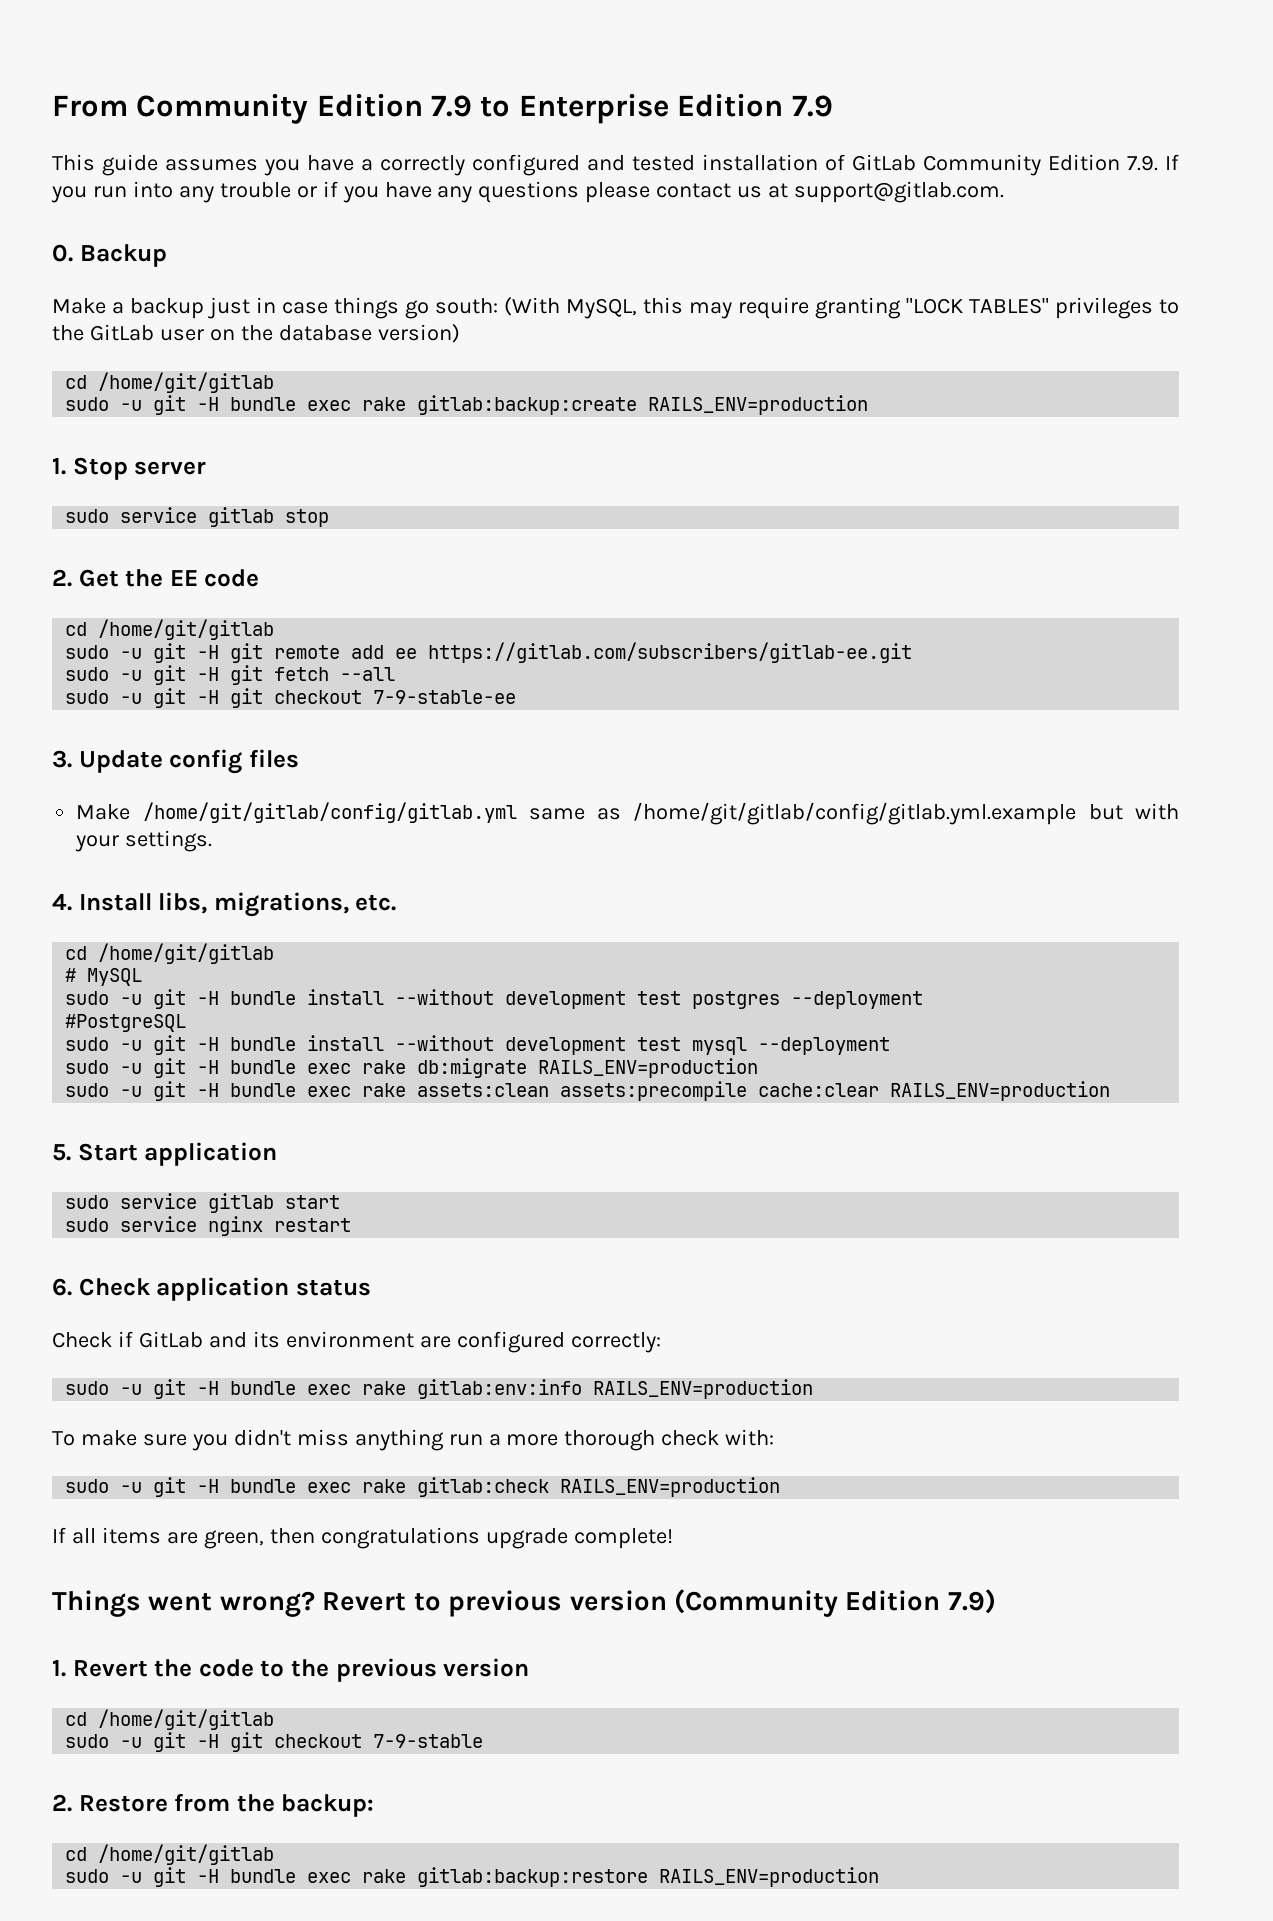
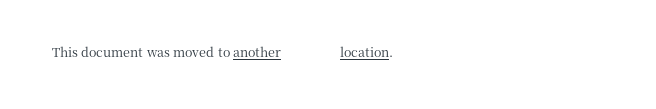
- From Community Edition 7.9 to Enterprise Edition 7.9
- This guide assumes you have a correctly configured and tested installation of GitLab Community Edition 7.9. If you run into any trouble or if you have any questions please contact us at support@gitlab.com.
- 0. Backup
- Make a backup just in case things go south: (With MySQL, this may require granting "LOCK TABLES" privileges to the GitLab user on the database version)
- cd /home/git/gitlab
- sudo -u git -H bundle exec rake gitlab:backup:create RAILS_ENV=production
- 1. Stop server
- sudo service gitlab stop
- 2. Get the EE code
- cd /home/git/gitlab
- sudo -u git -H git remote add ee https://gitlab.com/subscribers/gitlab-ee.git
- sudo -u git -H git fetch --all
- sudo -u git -H git checkout 7-9-stable-ee
- 3. Update config files
- Make /home/git/gitlab/config/gitlab.yml same as /home/git/gitlab/config/gitlab.yml.example but with your settings.
- 4. Install libs, migrations, etc.
- cd /home/git/gitlab
- # MySQL
- sudo -u git -H bundle install --without development test postgres --deployment
- #PostgreSQL
- sudo -u git -H bundle install --without development test mysql --deployment
- sudo -u git -H bundle exec rake db:migrate RAILS_ENV=production
- sudo -u git -H bundle exec rake assets:clean assets:precompile cache:clear RAILS_ENV=production
- 5. Start application
- sudo service gitlab start
- sudo service nginx restart
- 6. Check application status
- Check if GitLab and its environment are configured correctly:
- sudo -u git -H bundle exec rake gitlab:env:info RAILS_ENV=production
- To make sure you didn't miss anything run a more thorough check with:
- sudo -u git -H bundle exec rake gitlab:check RAILS_ENV=production
- If all items are green, then congratulations upgrade complete!
- Things went wrong? Revert to previous version (Community Edition 7.9)
- 1. Revert the code to the previous version
- cd /home/git/gitlab
- sudo -u git -H git checkout 7-9-stable
- 2. Restore from the backup:
- cd /home/git/gitlab
- sudo -u git -H bundle exec rake gitlab:backup:restore RAILS_ENV=production
+ This document was moved to another location.

